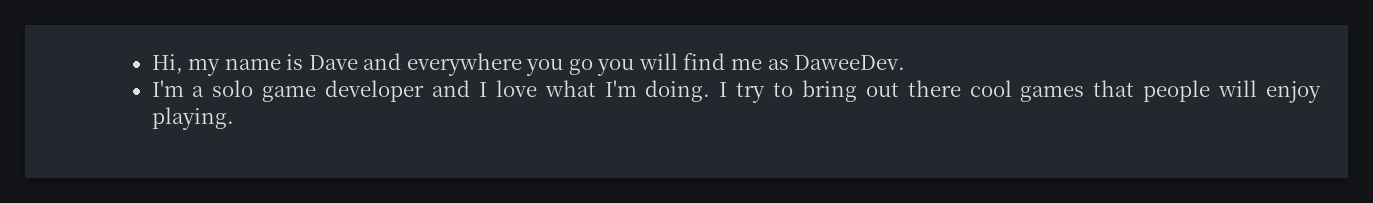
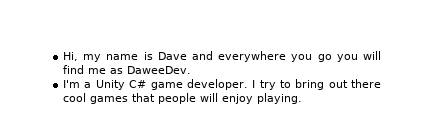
- I'm a solo game developer and I love what I'm doing.
+ I'm a Unity C# game developer.

